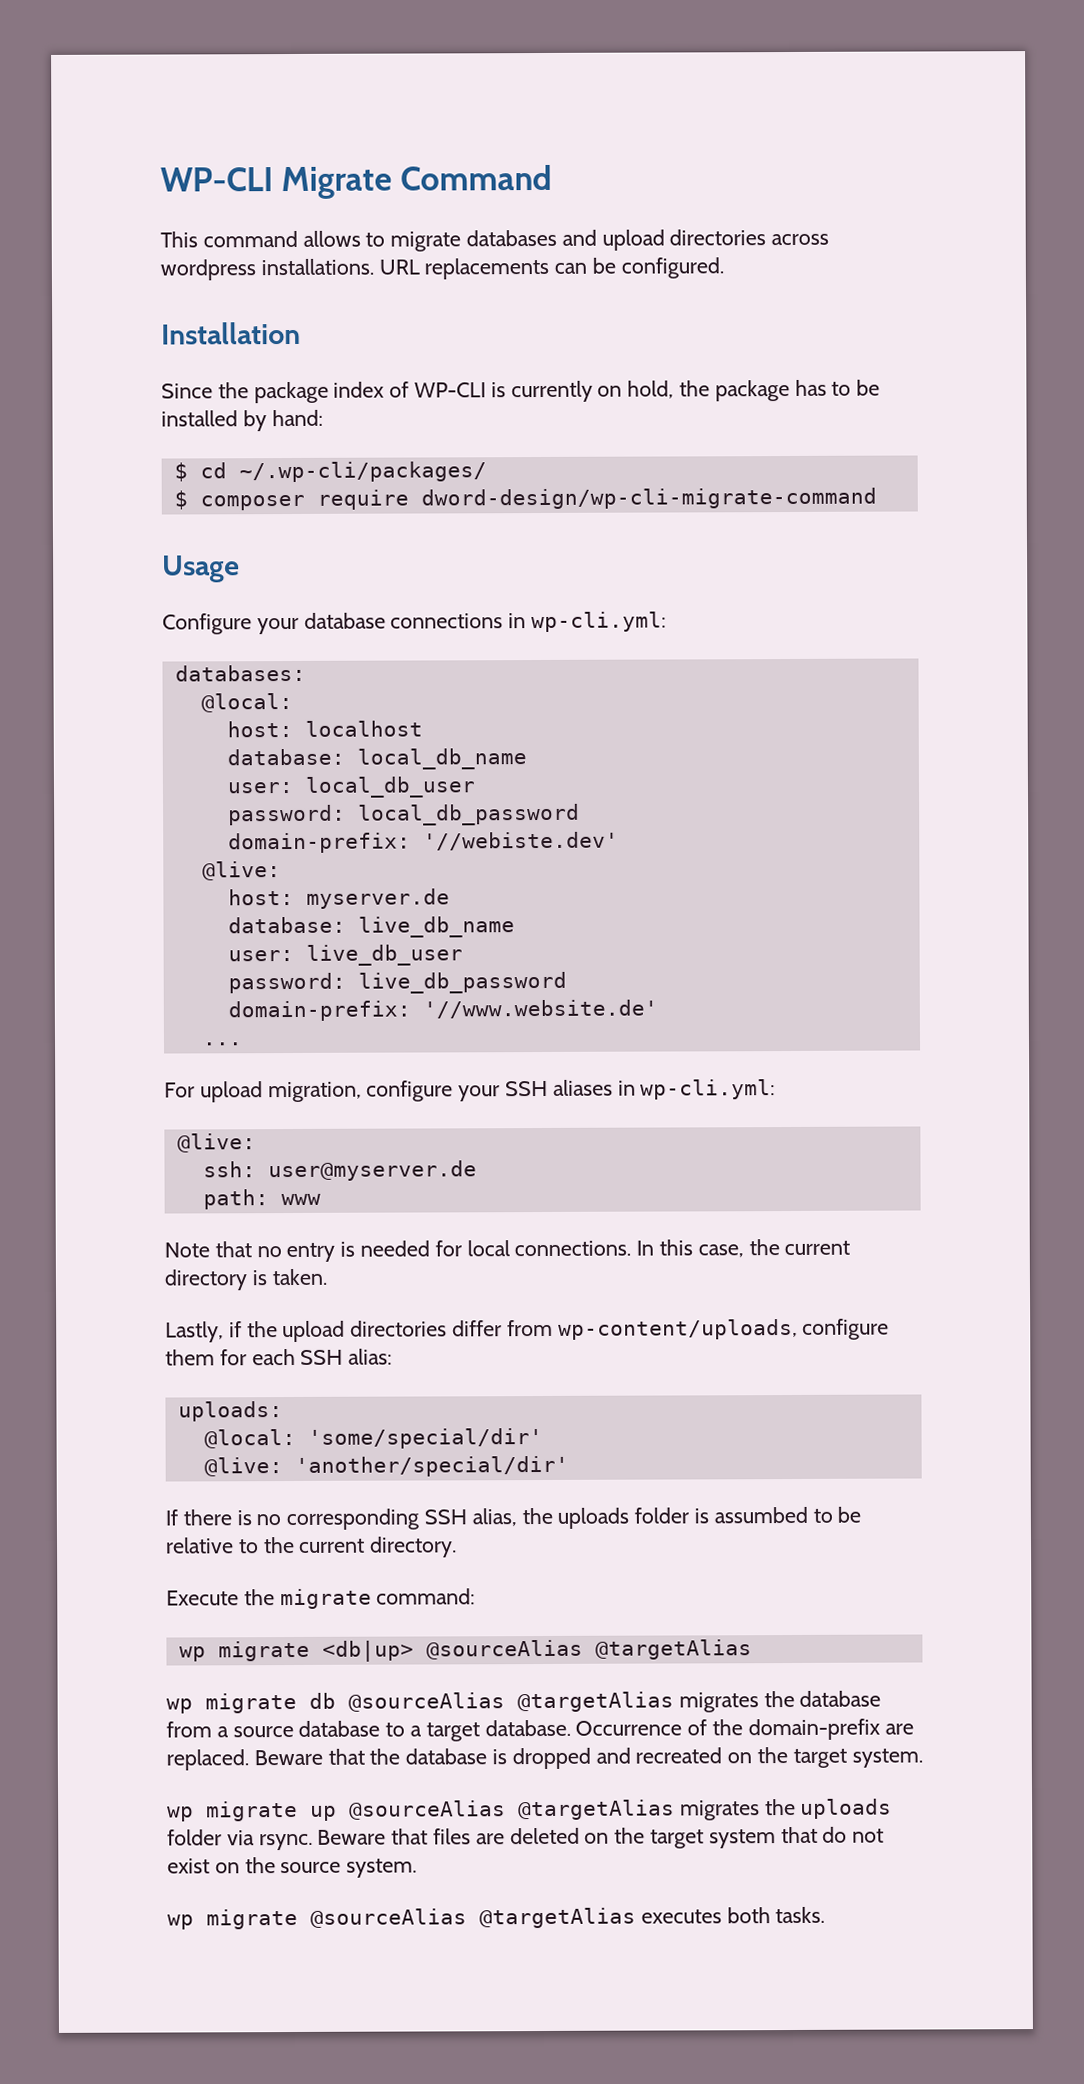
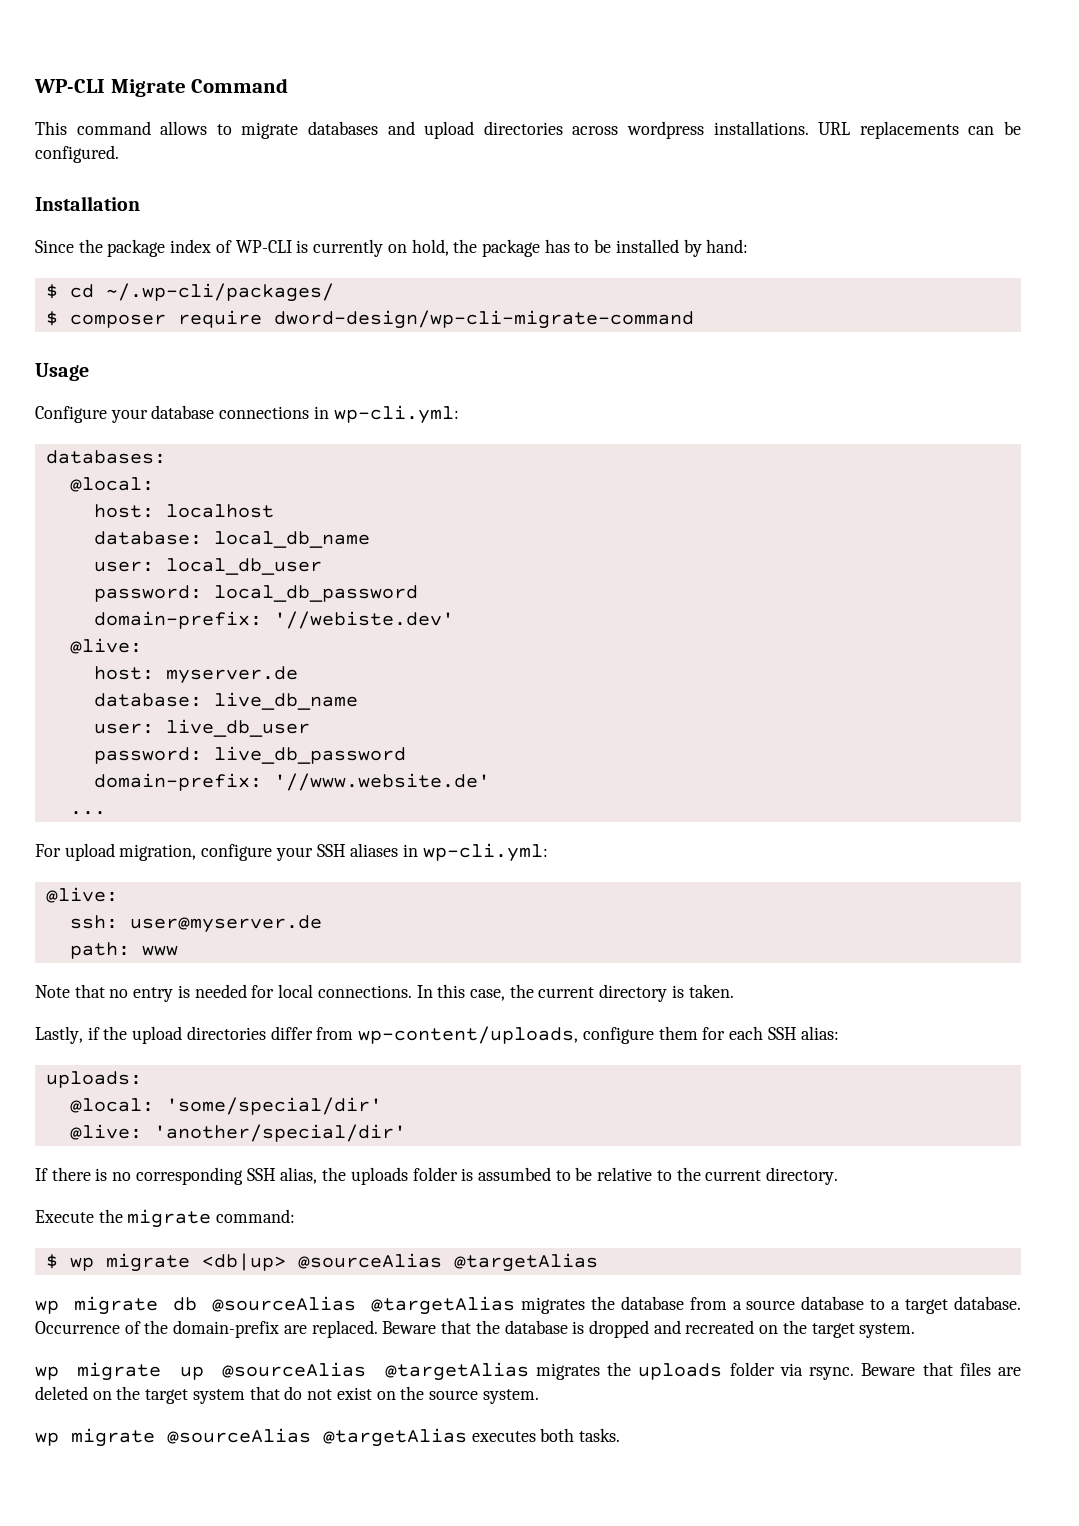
- wp migrate <db|up> @sourceAlias @targetAlias
+ $ wp migrate <db|up> @sourceAlias @targetAlias

